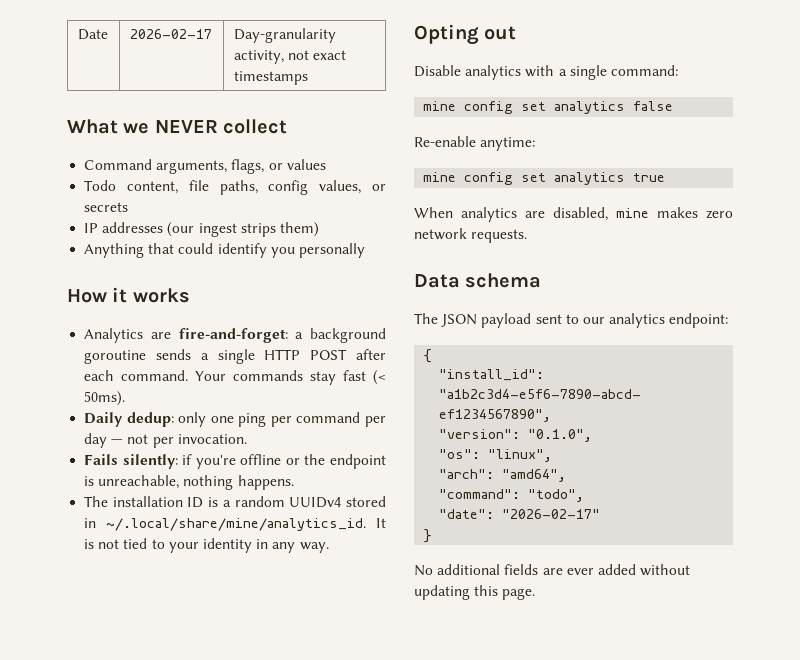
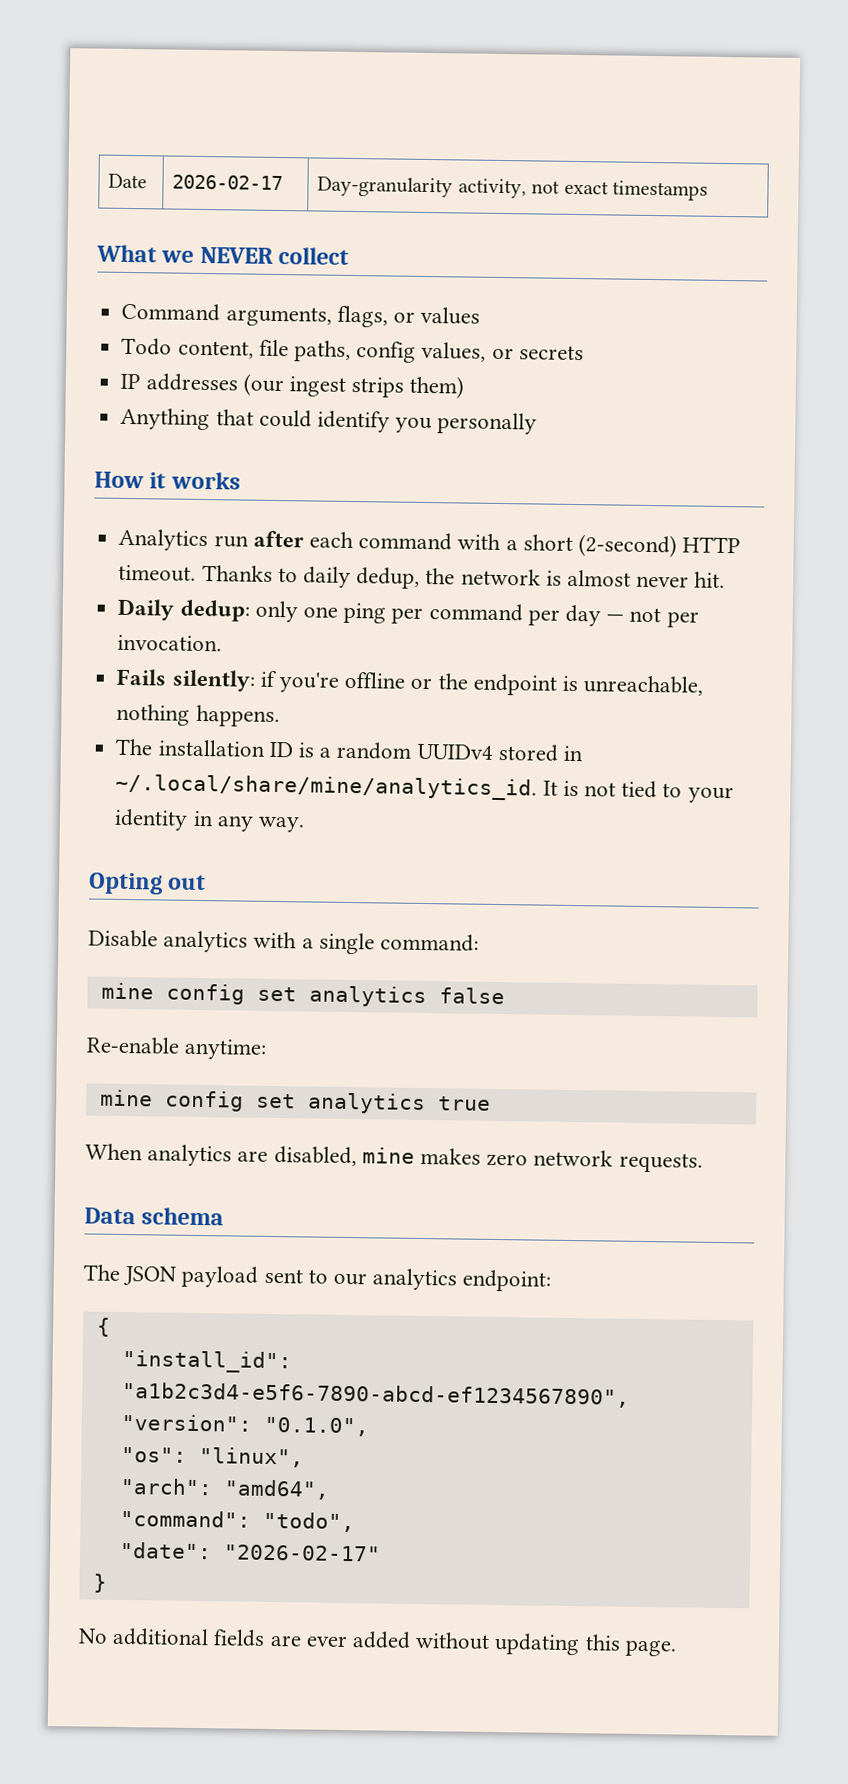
- Analytics are fire-and-forget: a background goroutine sends a single HTTP POST after each command. Your commands stay fast (< 50ms).
+ Analytics run after each command with a short (2-second) HTTP timeout. Thanks to daily dedup, the network is almost never hit.

